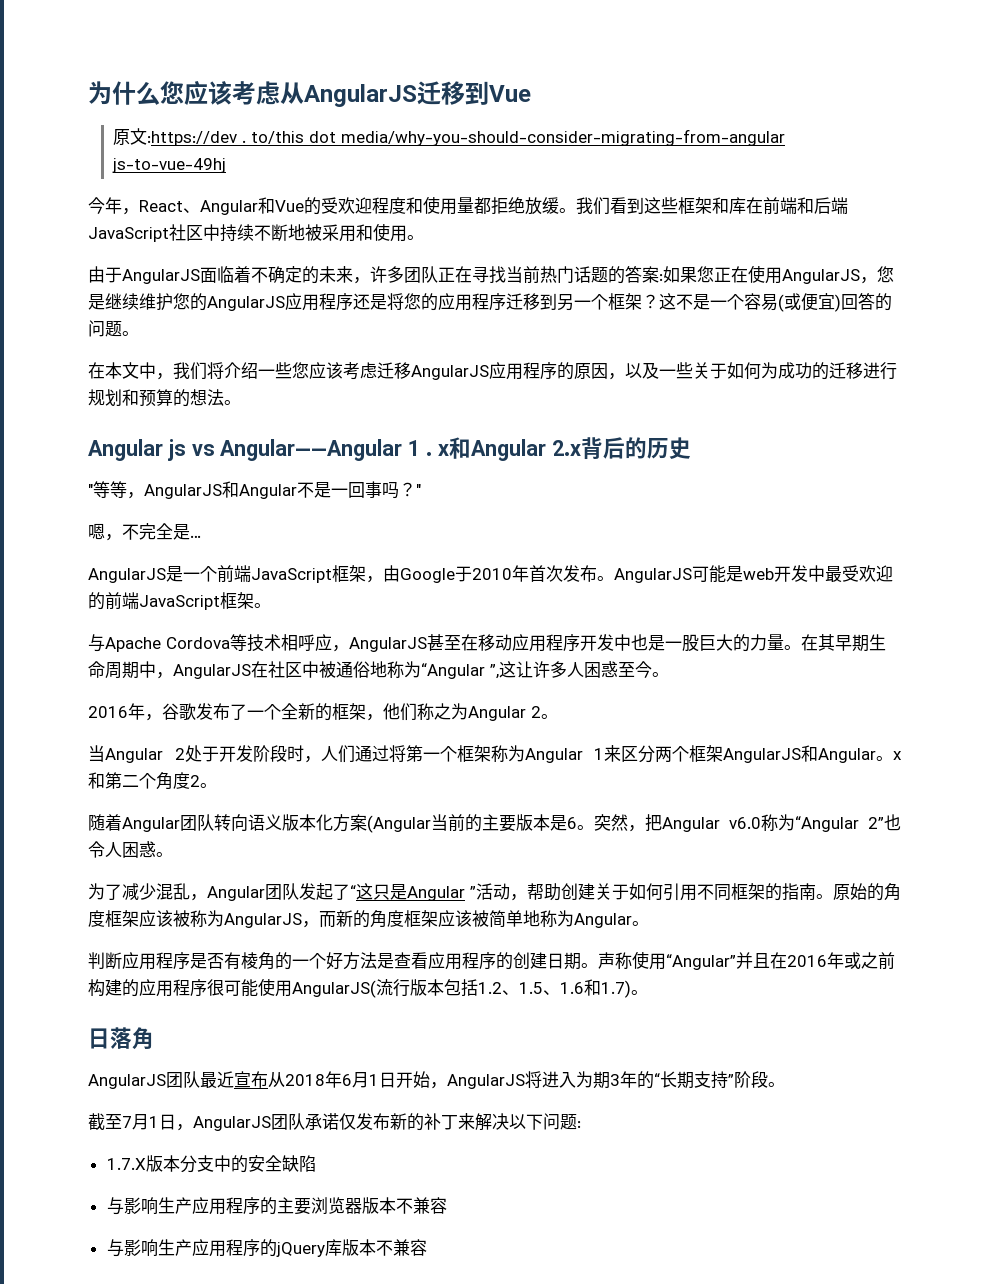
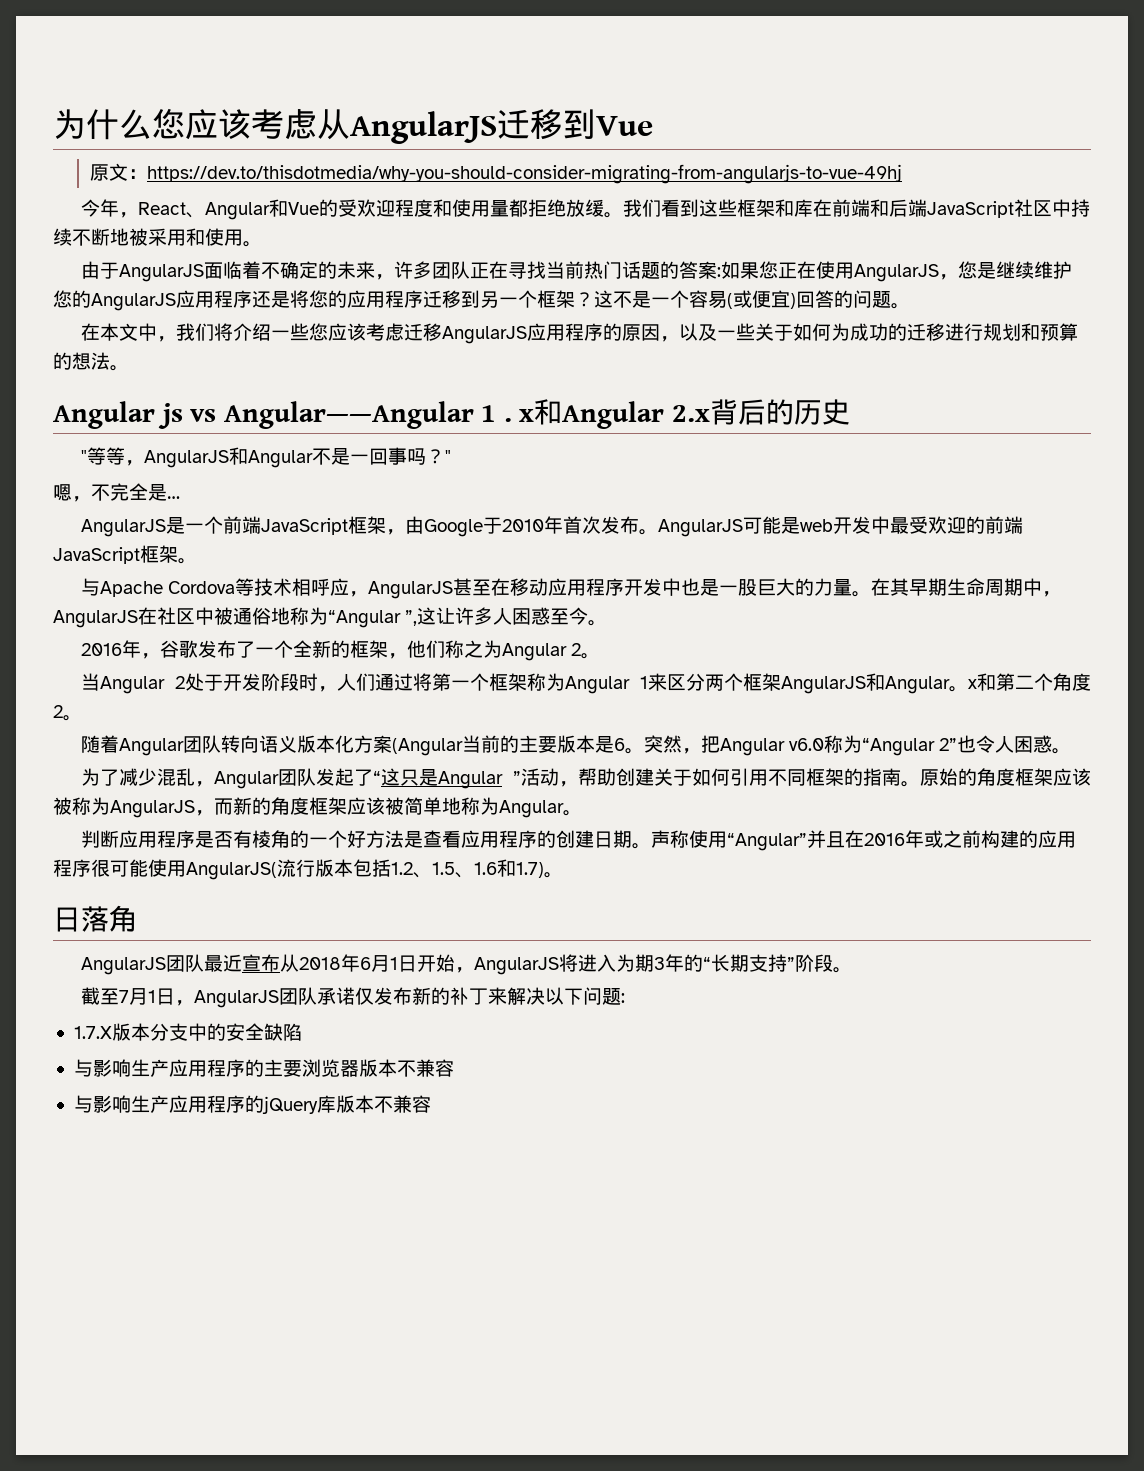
- 原文:https://dev . to/this dot media/why-you-should-consider-migrating-from-angular js-to-vue-49hj
+ 原文：https://dev.to/thisdotmedia/why-you-should-consider-migrating-from-angularjs-to-vue-49hj

